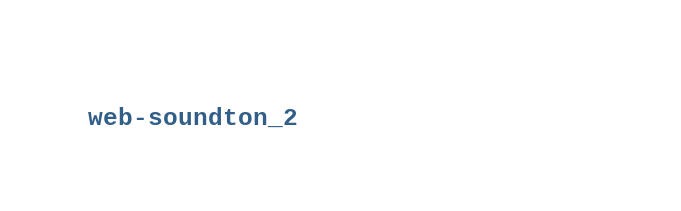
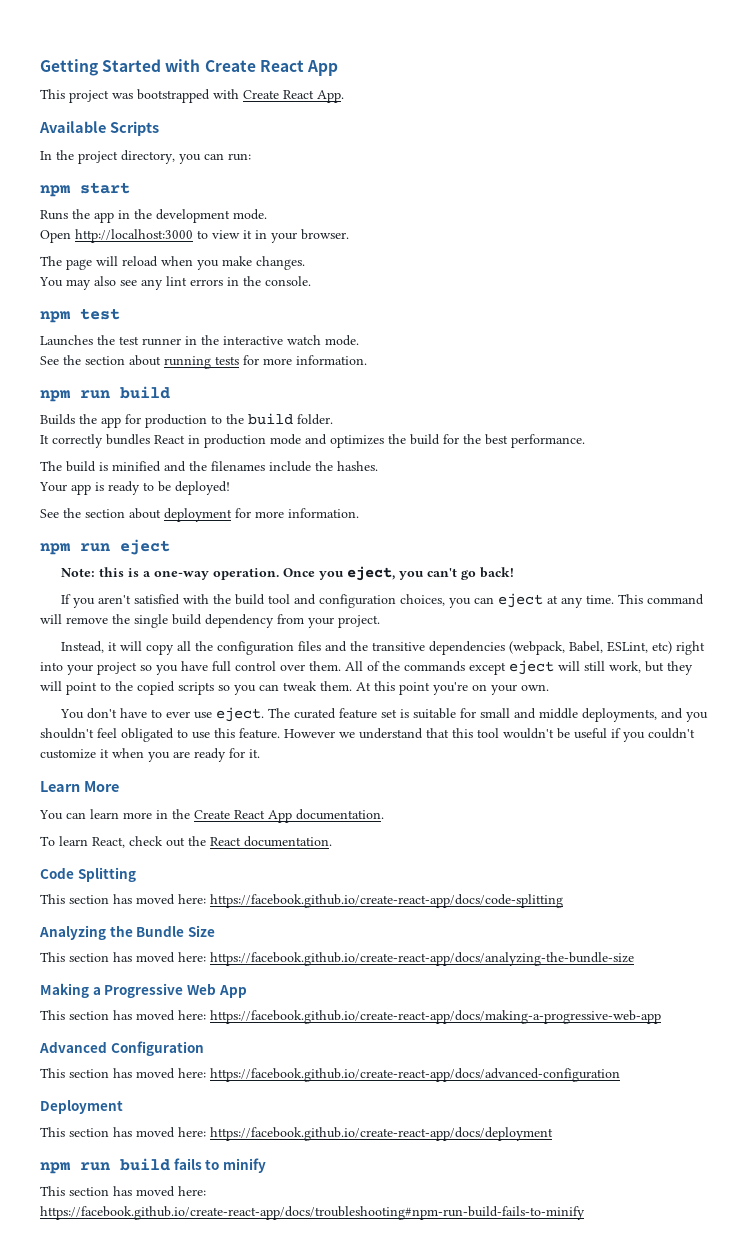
- web-soundton_2
+ Getting Started with Create React App
+ This project was bootstrapped with Create React App.
+ Available Scripts
+ In the project directory, you can run:
+ npm start
+ Runs the app in the development mode.
+ Open http://localhost:3000 to view it in your browser.
+ The page will reload when you make changes.
+ You may also see any lint errors in the console.
+ npm test
+ Launches the test runner in the interactive watch mode.
+ See the section about running tests for more information.
+ npm run build
+ Builds the app for production to the build folder.
+ It correctly bundles React in production mode and optimizes the build for the best performance.
+ The build is minified and the filenames include the hashes.
+ Your app is ready to be deployed!
+ See the section about deployment for more information.
+ npm run eject
+ Note: this is a one-way operation. Once you eject, you can't go back!
+ If you aren't satisfied with the build tool and configuration choices, you can eject at any time. This command will remove the single build dependency from your project.
+ Instead, it will copy all the configuration files and the transitive dependencies (webpack, Babel, ESLint, etc) right into your project so you have full control over them. All of the commands except eject will still work, but they will point to the copied scripts so you can tweak them. At this point you're on your own.
+ You don't have to ever use eject. The curated feature set is suitable for small and middle deployments, and you shouldn't feel obligated to use this feature. However we understand that this tool wouldn't be useful if you couldn't customize it when you are ready for it.
+ Learn More
+ You can learn more in the Create React App documentation.
+ To learn React, check out the React documentation.
+ Code Splitting
+ This section has moved here: https://facebook.github.io/create-react-app/docs/code-splitting
+ Analyzing the Bundle Size
+ This section has moved here: https://facebook.github.io/create-react-app/docs/analyzing-the-bundle-size
+ Making a Progressive Web App
+ This section has moved here: https://facebook.github.io/create-react-app/docs/making-a-progressive-web-app
+ Advanced Configuration
+ This section has moved here: https://facebook.github.io/create-react-app/docs/advanced-configuration
+ Deployment
+ This section has moved here: https://facebook.github.io/create-react-app/docs/deployment
+ npm run build fails to minify
+ This section has moved here: https://facebook.github.io/create-react-app/docs/troubleshooting#npm-run-build-fails-to-minify

